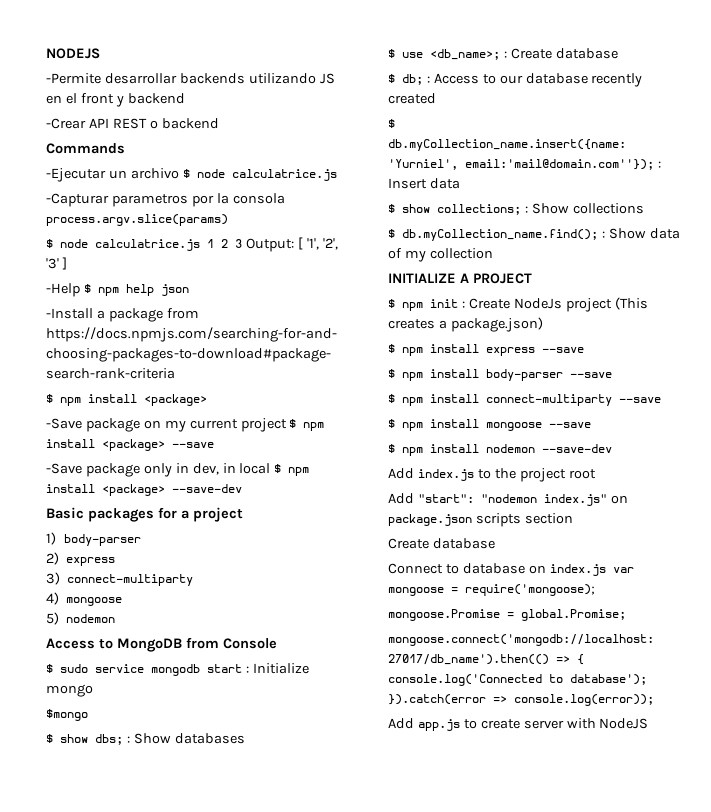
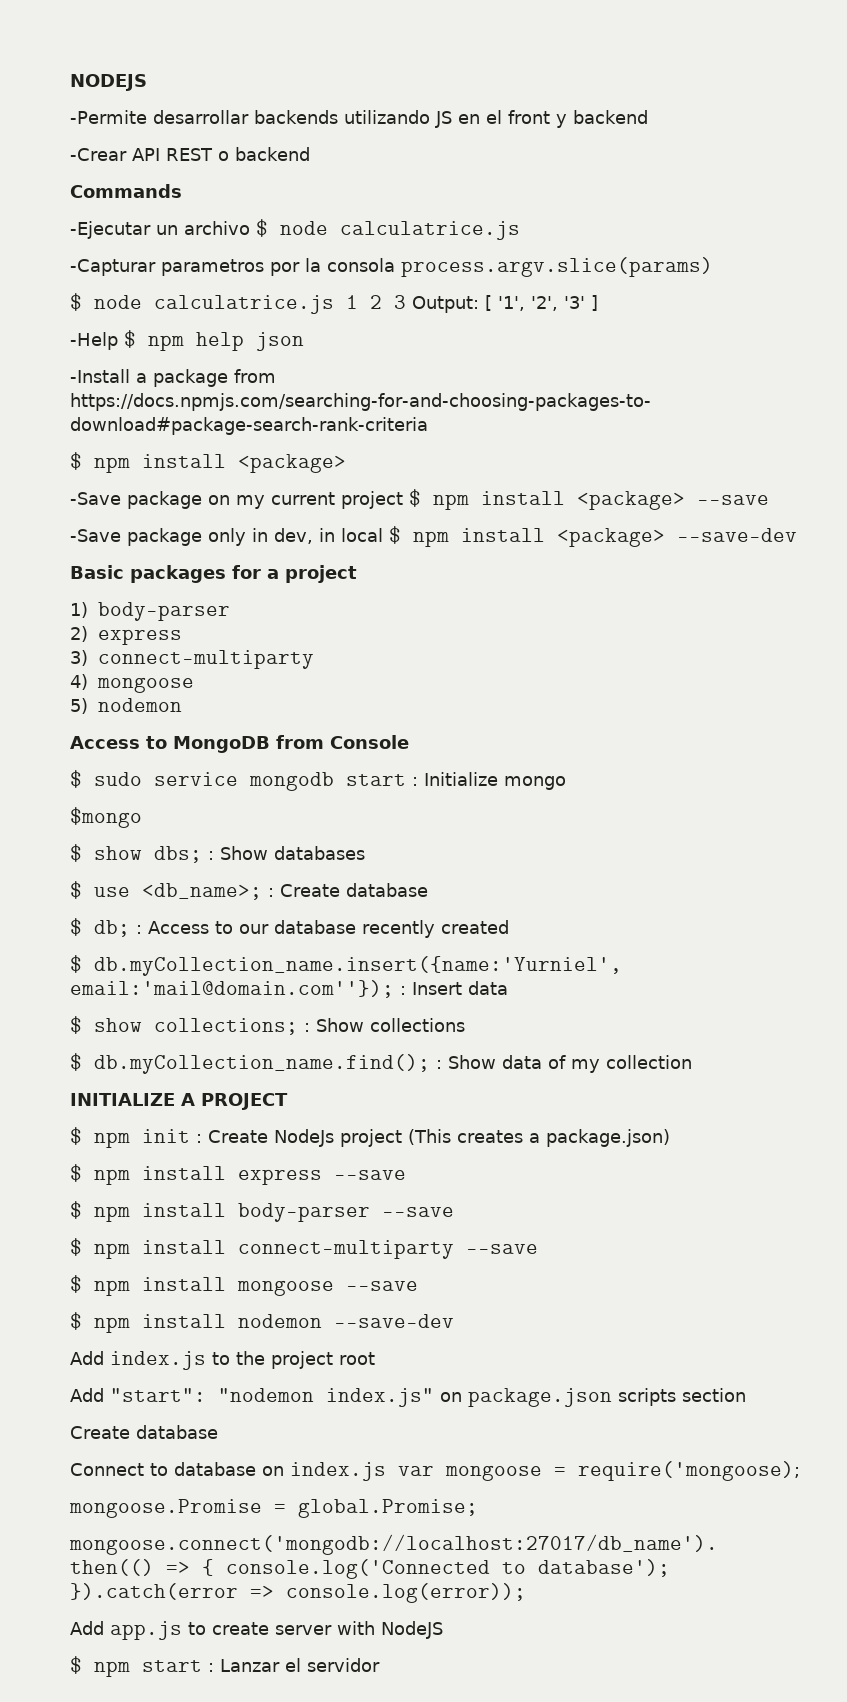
+ $ npm start : Lanzar el servidor

